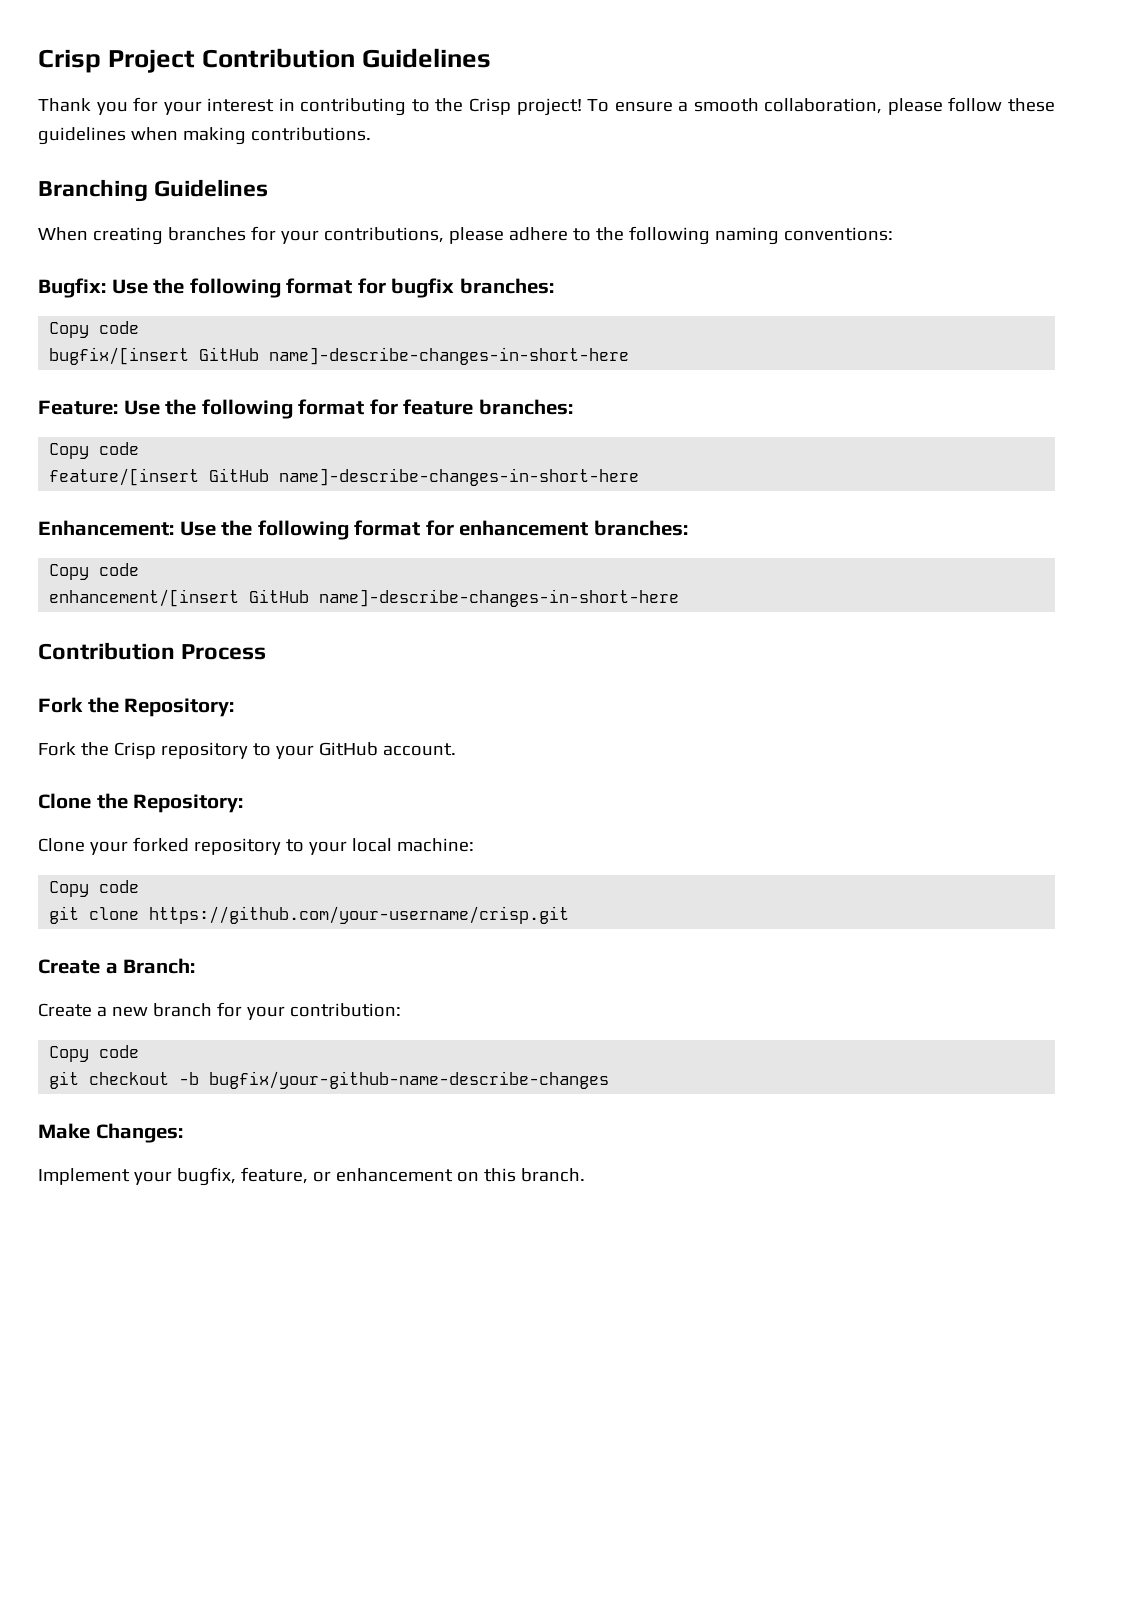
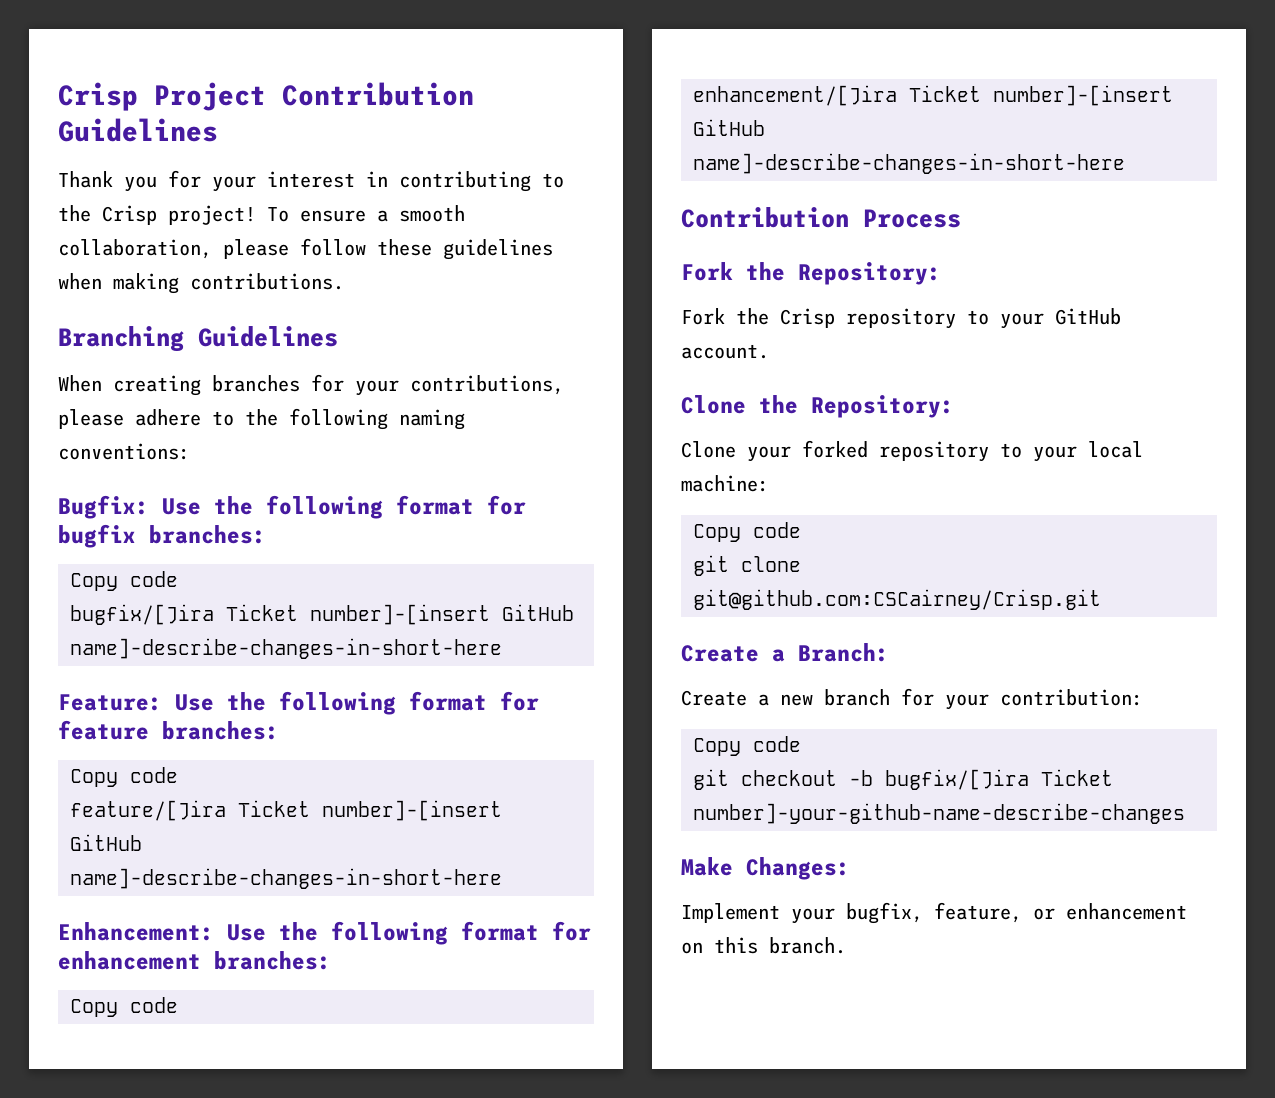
- bugfix/[insert GitHub name]-describe-changes-in-short-here
+ bugfix/[Jira Ticket number]-[insert GitHub name]-describe-changes-in-short-here
- feature/[insert GitHub name]-describe-changes-in-short-here
+ feature/[Jira Ticket number]-[insert GitHub name]-describe-changes-in-short-here
- enhancement/[insert GitHub name]-describe-changes-in-short-here
+ enhancement/[Jira Ticket number]-[insert GitHub name]-describe-changes-in-short-here
- git clone https://github.com/your-username/crisp.git
+ git clone git@github.com:CSCairney/Crisp.git
- git checkout -b bugfix/your-github-name-describe-changes
+ git checkout -b bugfix/[Jira Ticket number]-your-github-name-describe-changes

